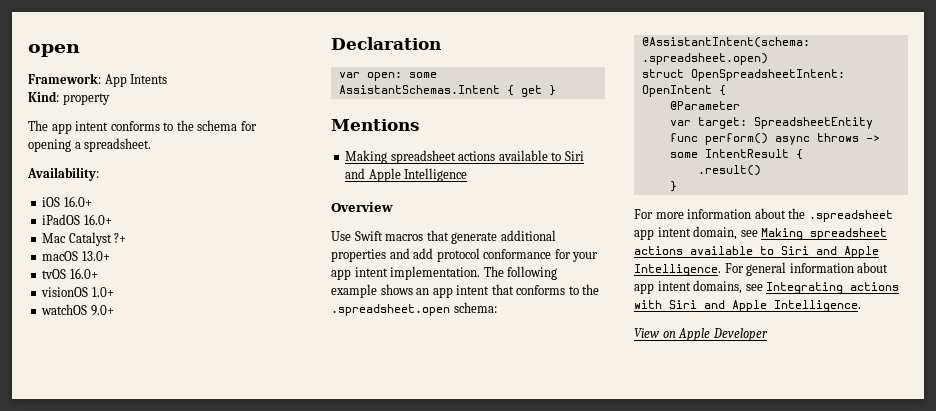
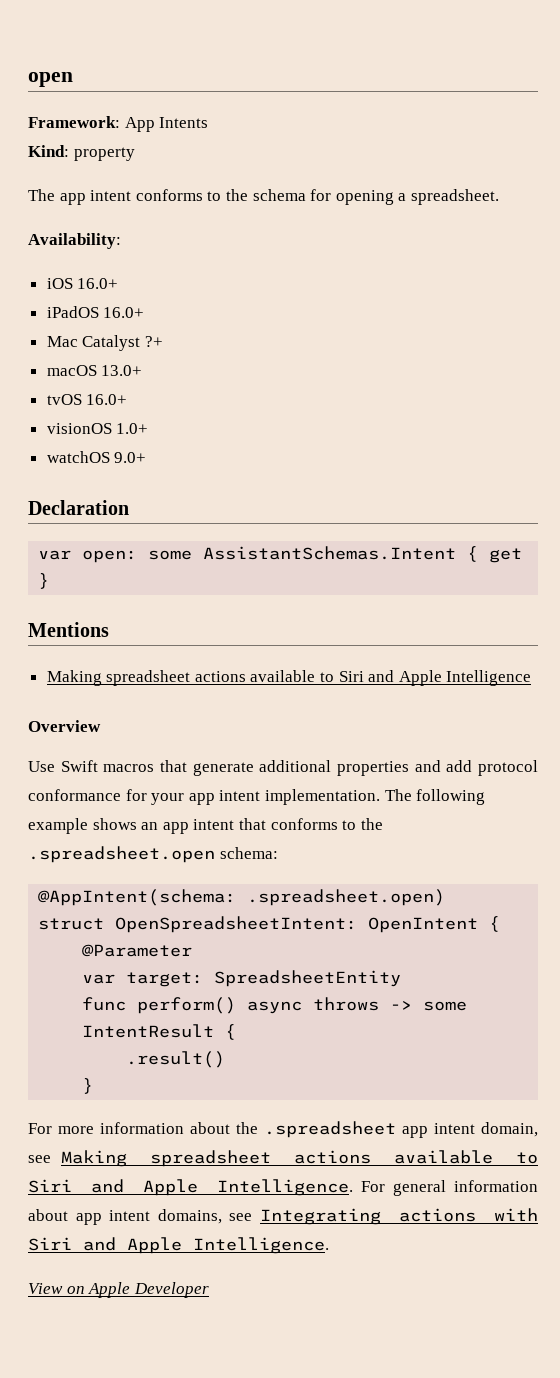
- @AssistantIntent(schema: .spreadsheet.open)
+ @AppIntent(schema: .spreadsheet.open)

